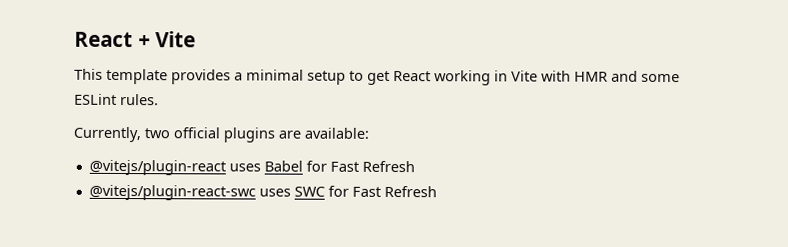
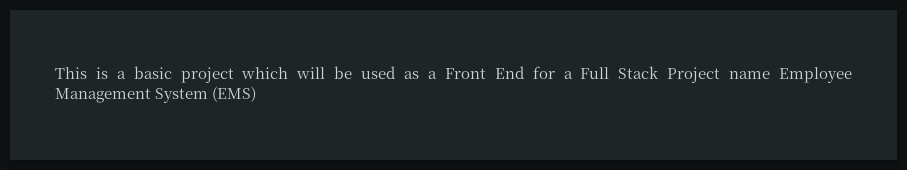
- React + Vite
- This template provides a minimal setup to get React working in Vite with HMR and some ESLint rules.
- Currently, two official plugins are available:
- @vitejs/plugin-react uses Babel for Fast Refresh
- @vitejs/plugin-react-swc uses SWC for Fast Refresh
+ This is a basic project which will be used as a Front End for a Full Stack Project name Employee Management System (EMS)

